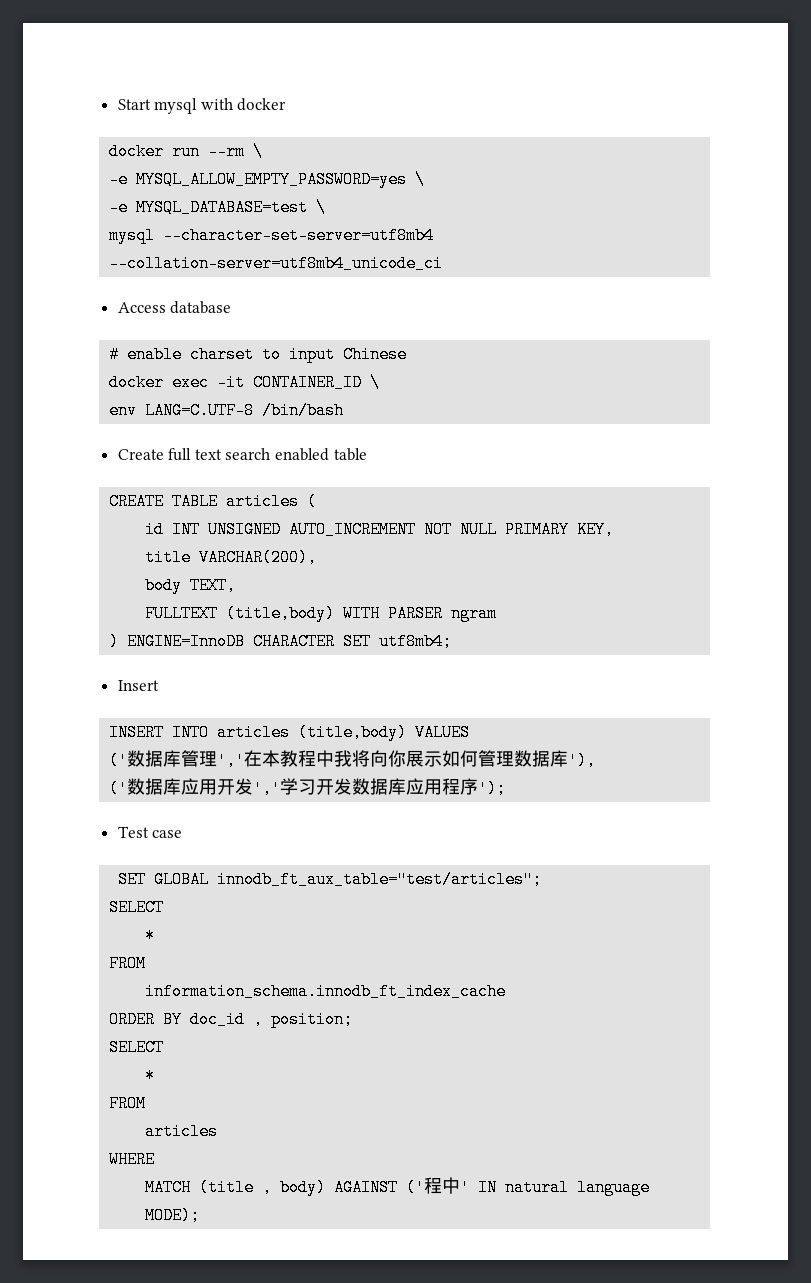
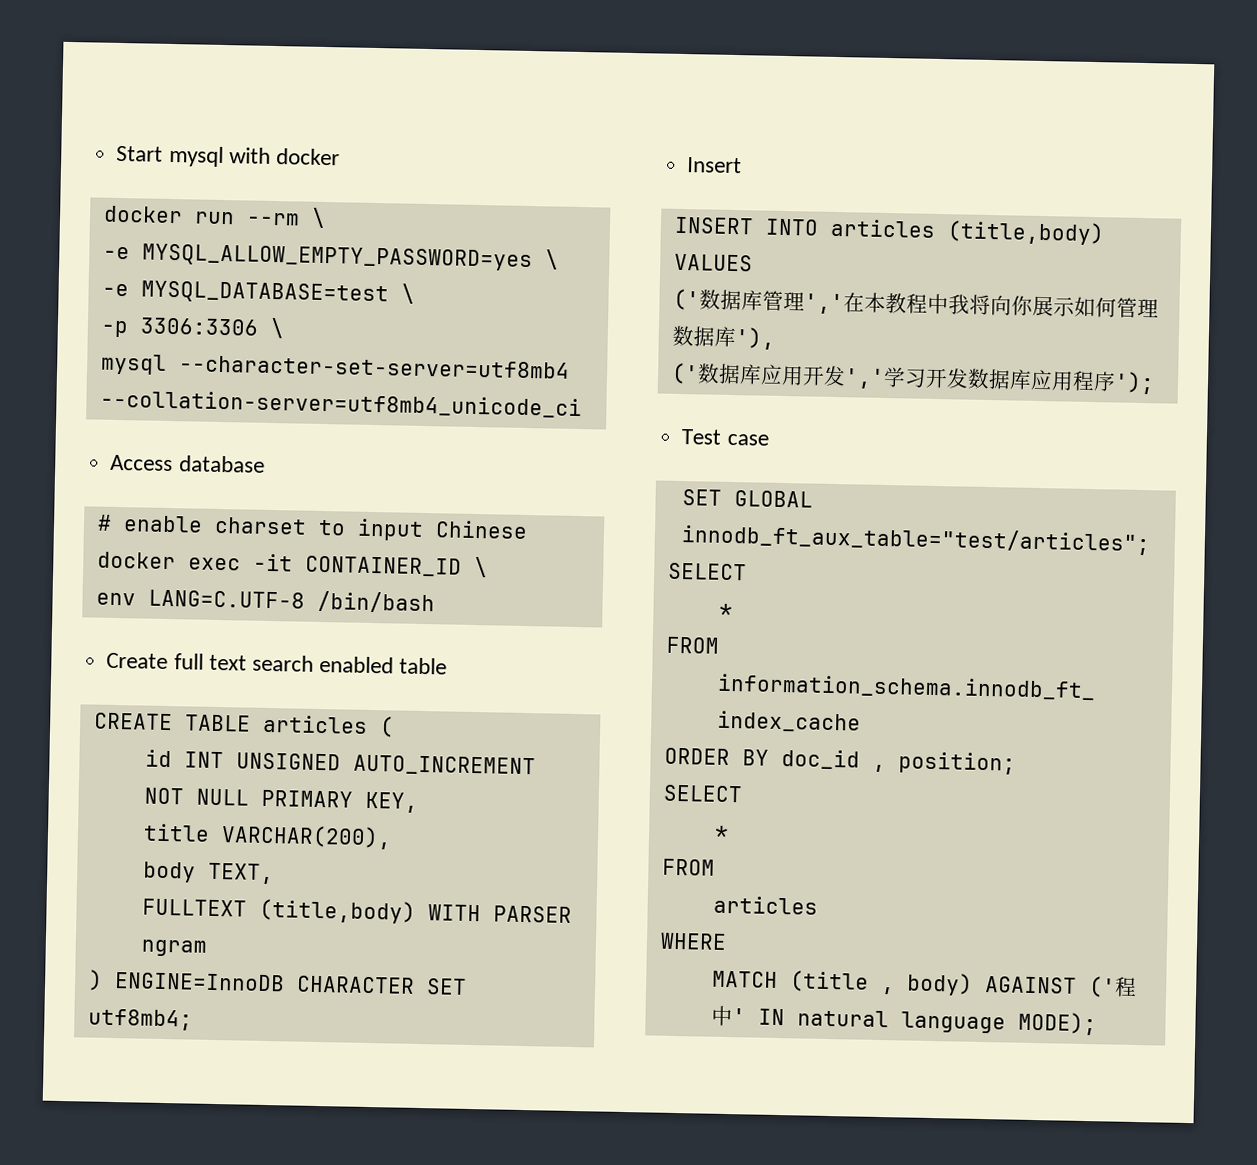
+ -p 3306:3306 \

